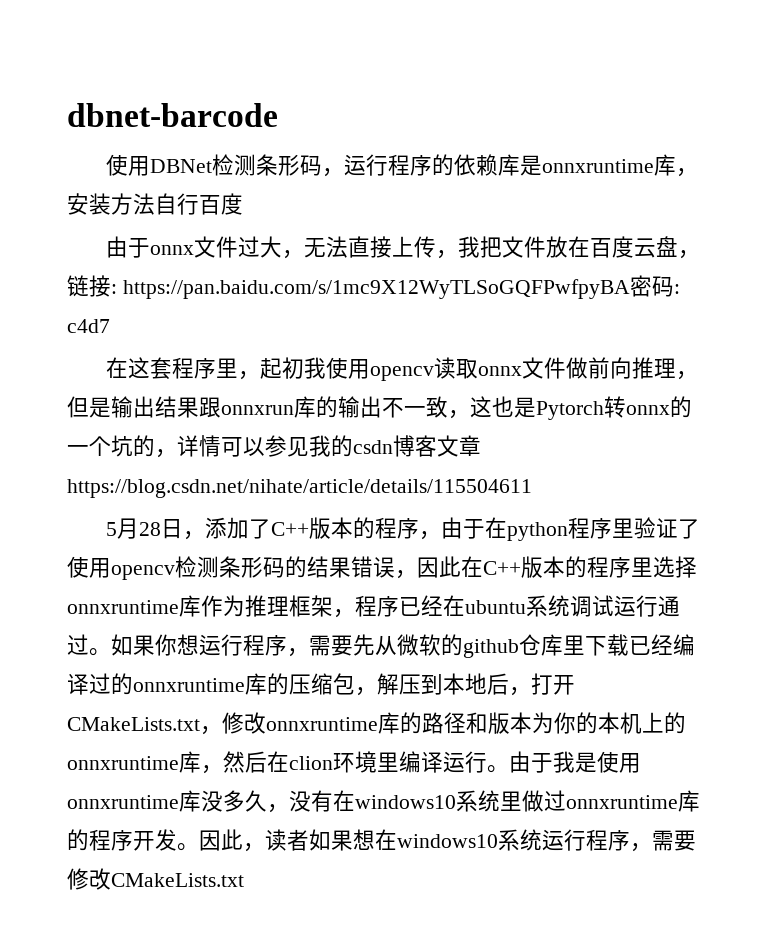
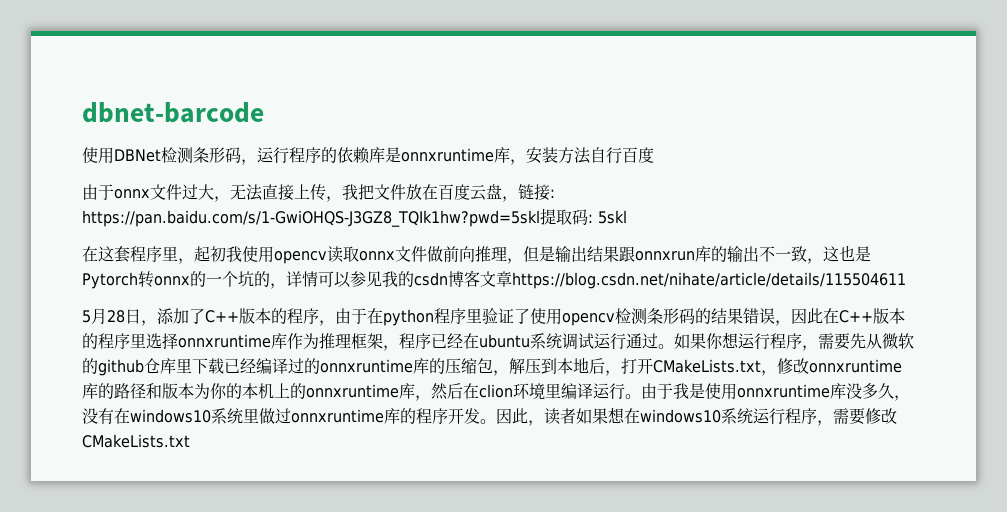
- 由于onnx文件过大，无法直接上传，我把文件放在百度云盘，链接: https://pan.baidu.com/s/1mc9X12WyTLSoGQFPwfpyBA密码: c4d7
+ 由于onnx文件过大，无法直接上传，我把文件放在百度云盘，链接: https://pan.baidu.com/s/1-GwiOHQS-J3GZ8_TQIk1hw?pwd=5skl提取码: 5skl

